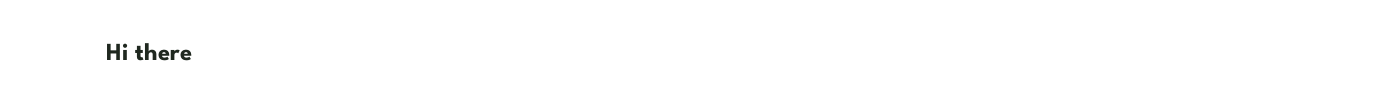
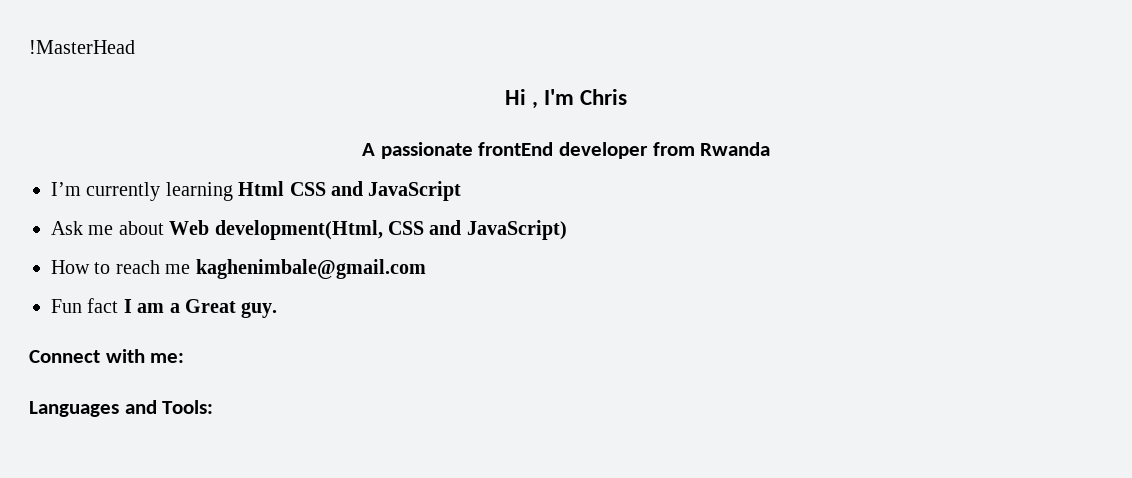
- Hi there
+ !MasterHead
+ Hi , I'm Chris
+ A passionate frontEnd developer from Rwanda
+ I’m currently learning Html CSS and JavaScript
+ Ask me about Web development(Html, CSS and JavaScript)
+ How to reach me kaghenimbale@gmail.com
+ Fun fact I am a Great guy.
+ Connect with me:
+ Languages and Tools:

